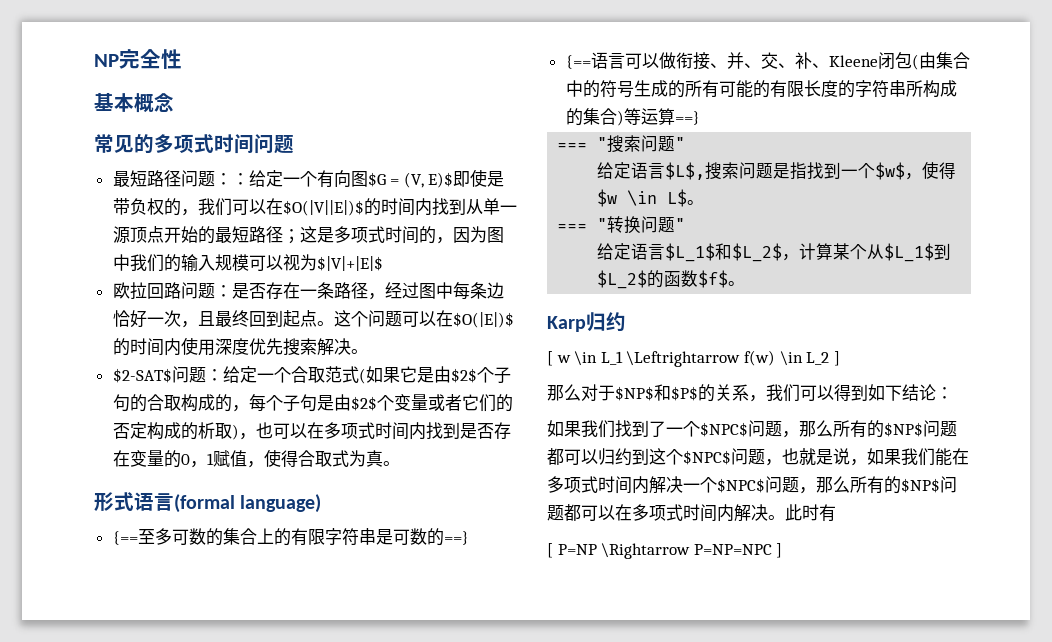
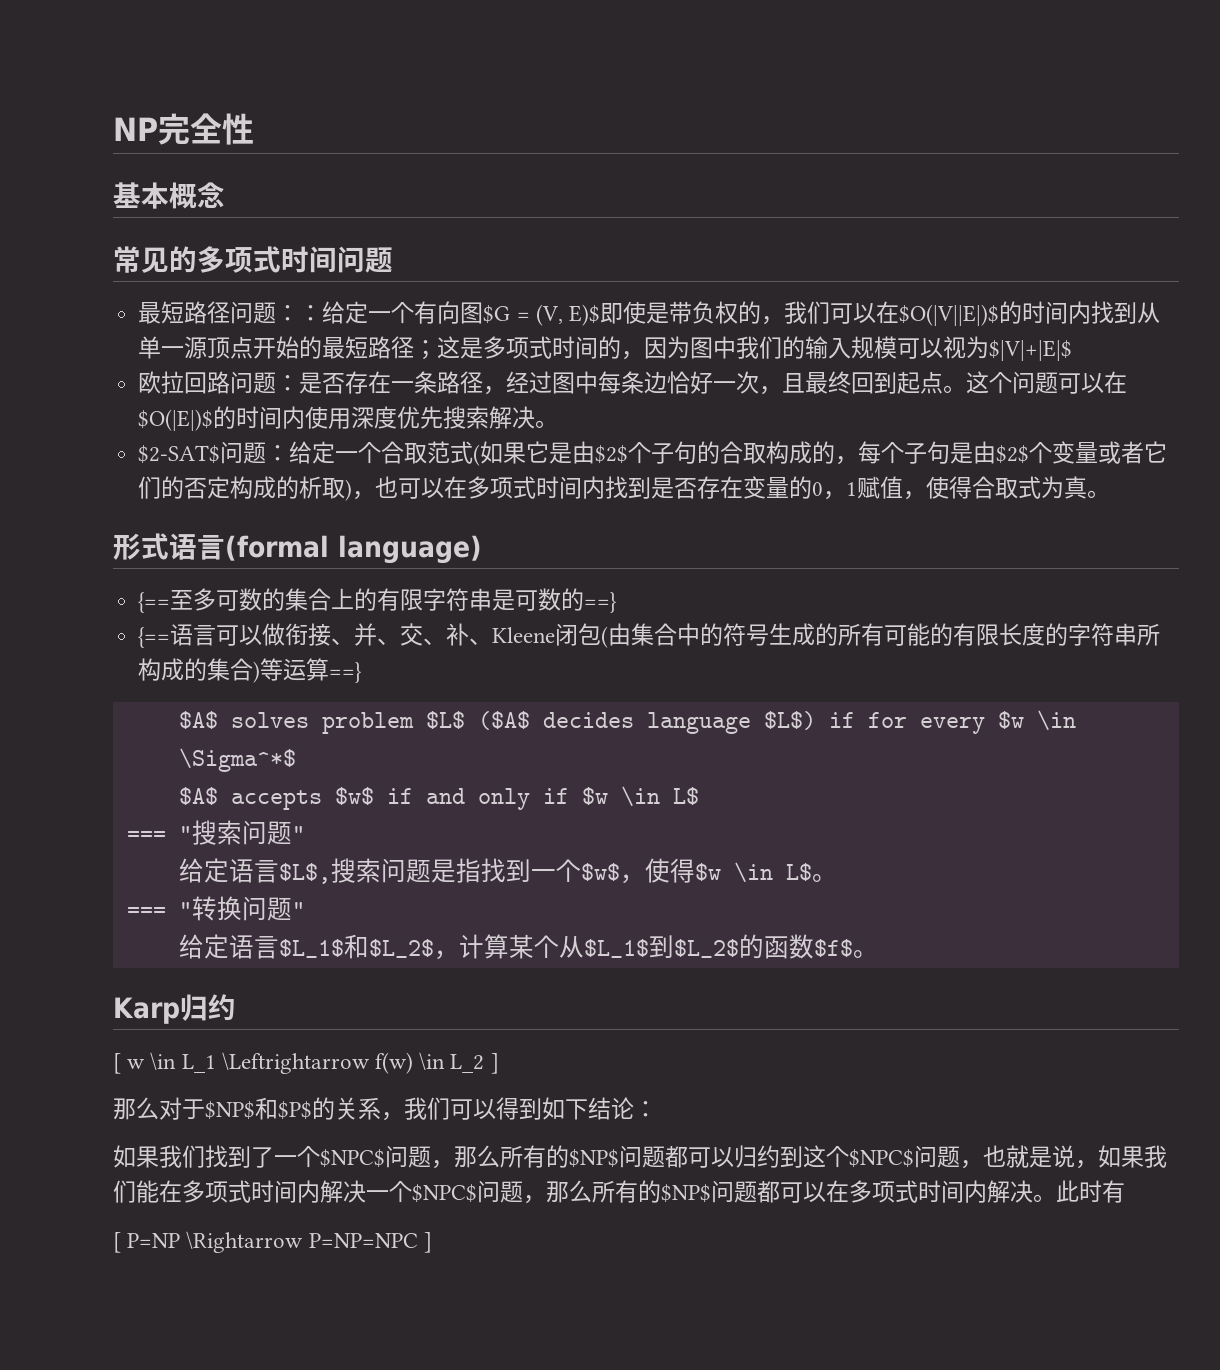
+ $A$ solves problem $L$ ($A$ decides language $L$) if for every $w \in \Sigma^*$
+ $A$ accepts $w$ if and only if $w \in L$

